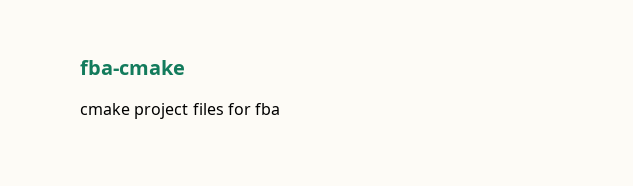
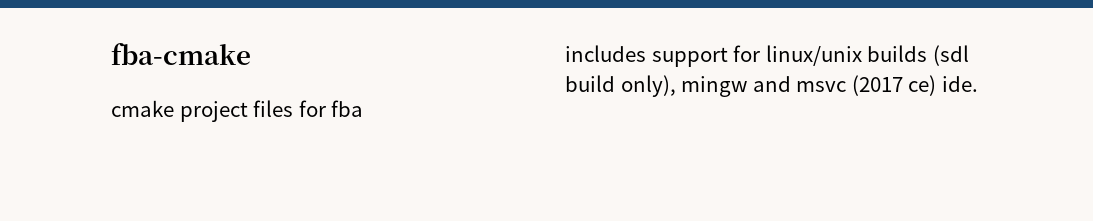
+ includes support for linux/unix builds (sdl build only), mingw and msvc (2017 ce) ide.

